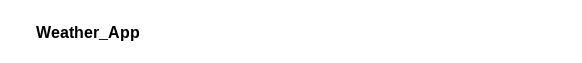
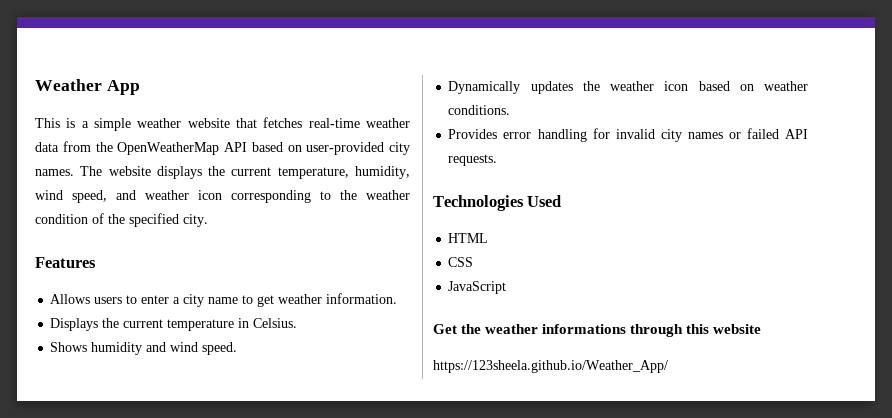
- Weather_App
+ Weather App
+ This is a simple weather website that fetches real-time weather data from the OpenWeatherMap API based on user-provided city names. The website displays the current temperature, humidity, wind speed, and weather icon corresponding to the weather condition of the specified city.
+ Features
+ Allows users to enter a city name to get weather information.
+ Displays the current temperature in Celsius.
+ Shows humidity and wind speed.
+ Dynamically updates the weather icon based on weather conditions.
+ Provides error handling for invalid city names or failed API requests.
+ Technologies Used
+ HTML
+ CSS
+ JavaScript
+ Get the weather informations through this website
+ https://123sheela.github.io/Weather_App/

